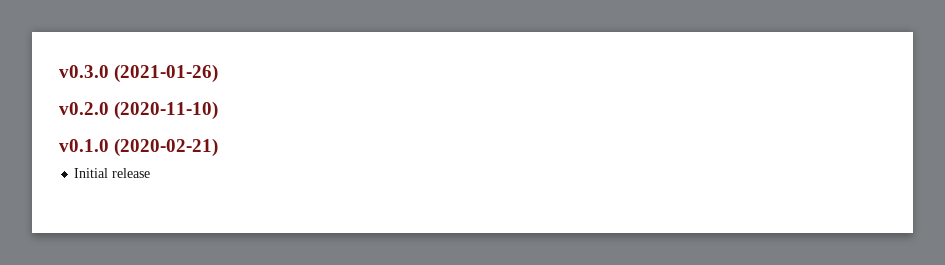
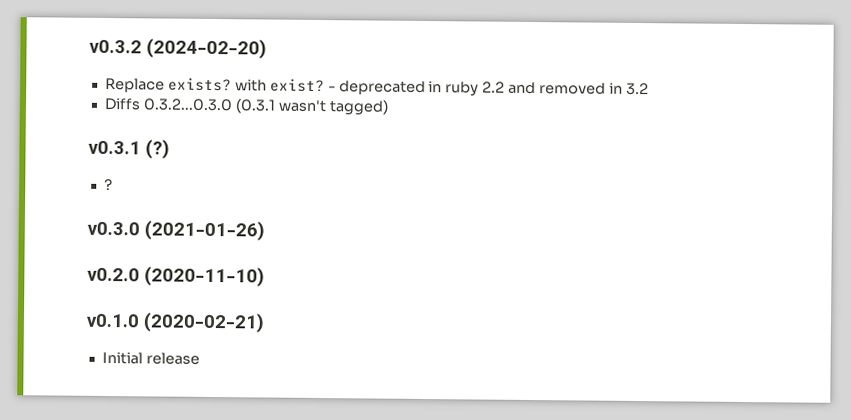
+ v0.3.2 (2024-02-20)
+ Replace exists? with exist? - deprecated in ruby 2.2 and removed in 3.2
+ Diffs 0.3.2...0.3.0 (0.3.1 wasn't tagged)
+ v0.3.1 (?)
+ ?

